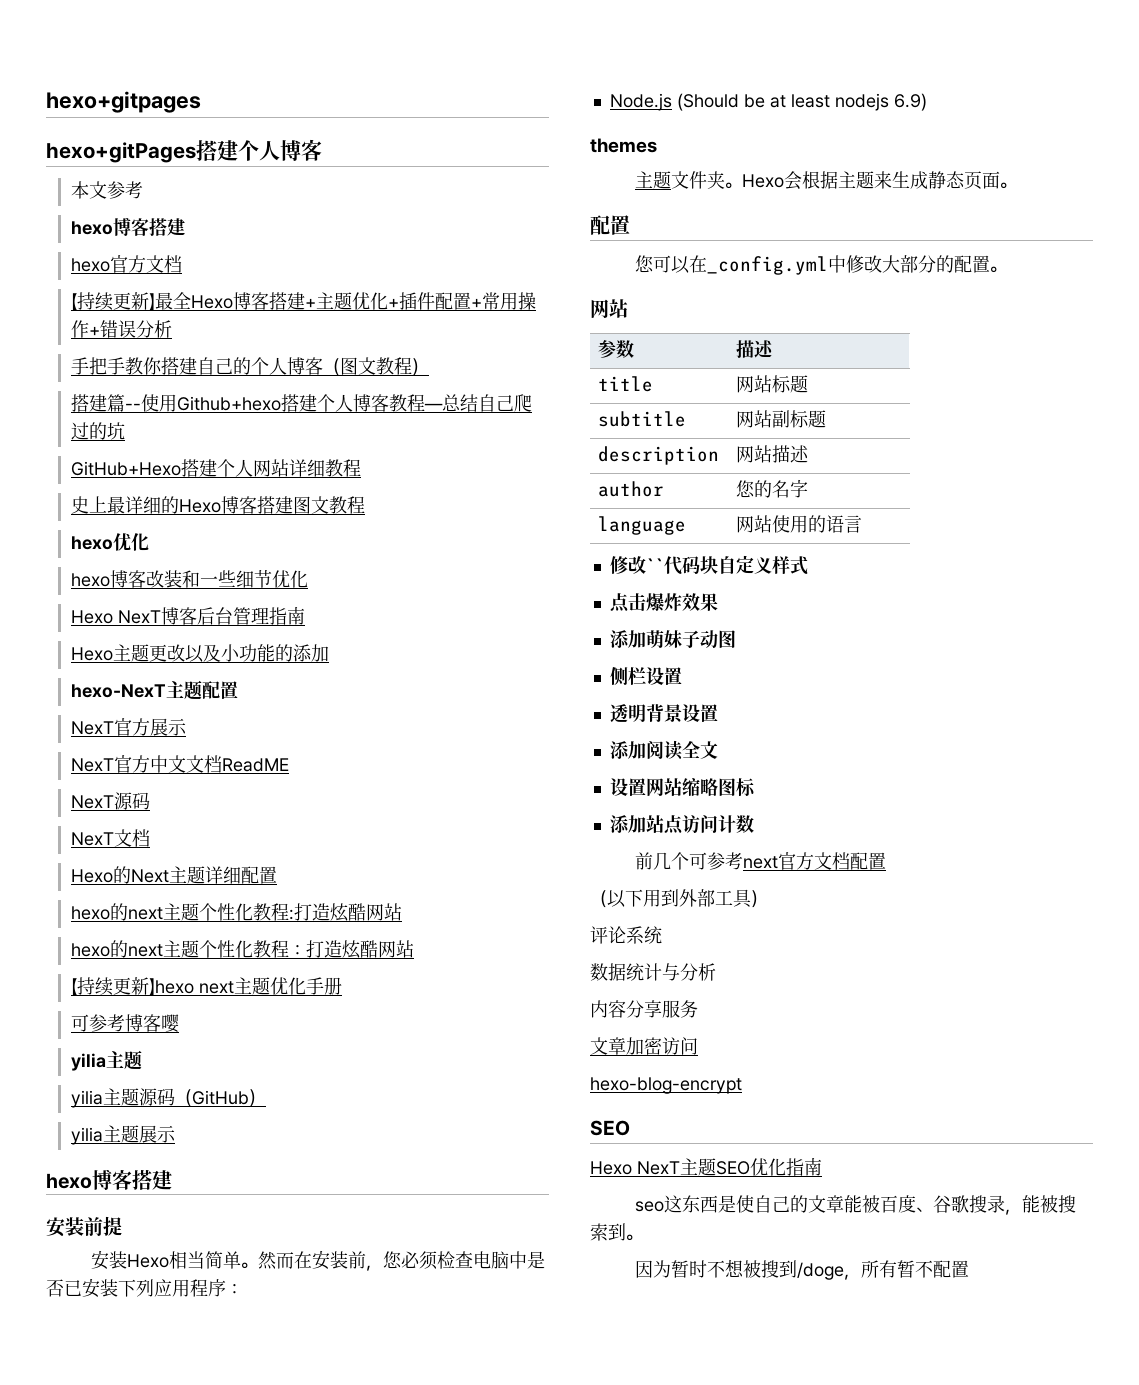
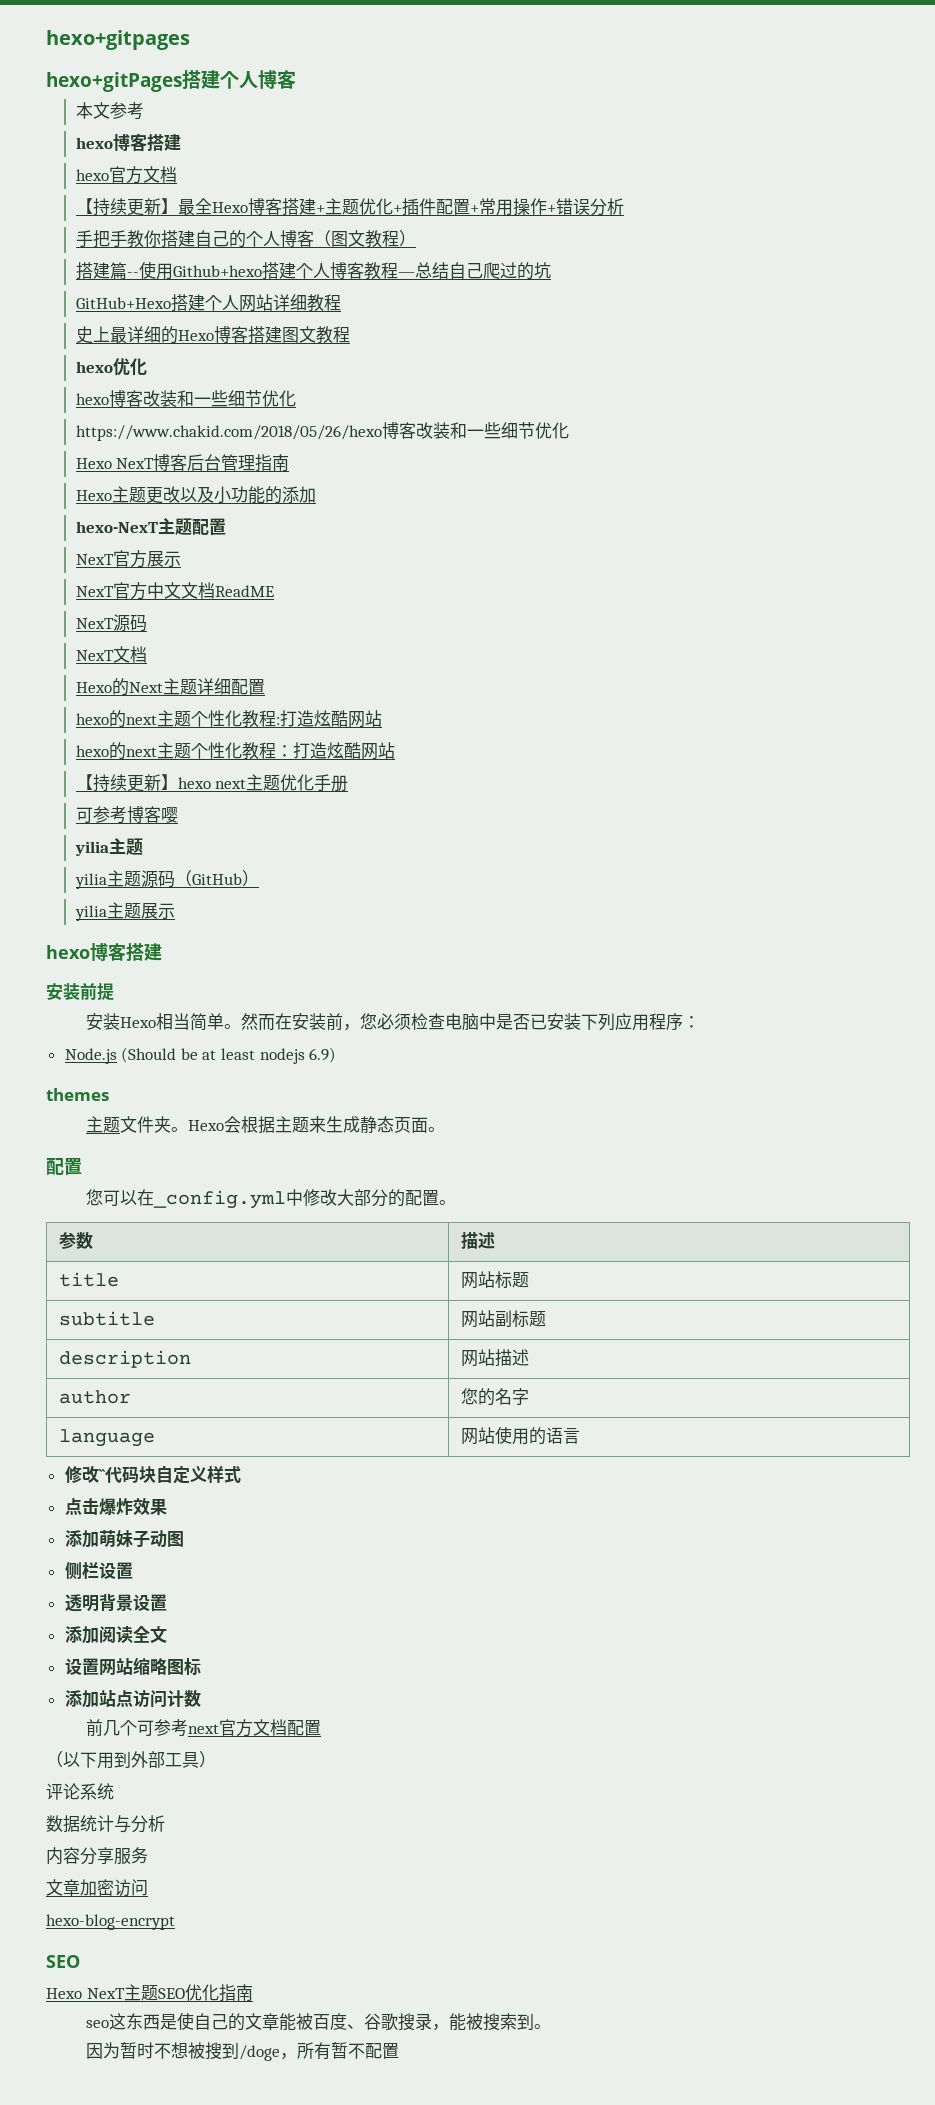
+ https://www.chakid.com/2018/05/26/hexo博客改装和一些细节优化
  您可以在_config.yml中修改大部分的配置。
- 网站

